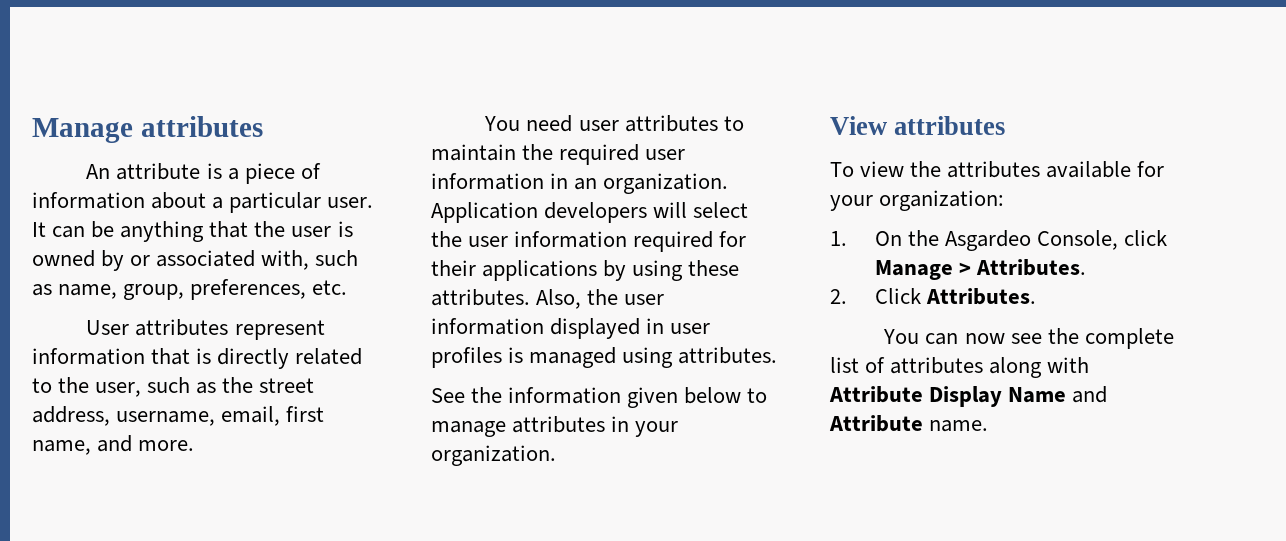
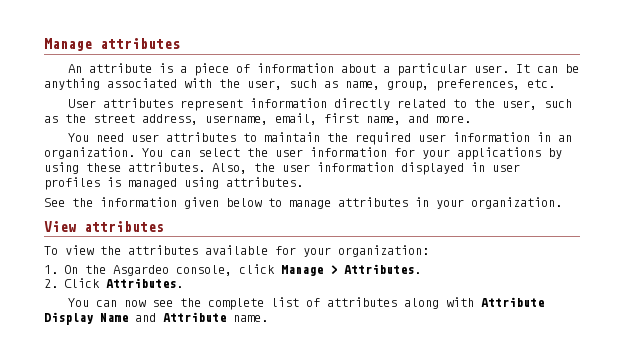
- It can be anything that the user is owned by or associated with, such as name, group, preferences, etc.
+ It can be anything associated with the user, such as name, group, preferences, etc.
- User attributes represent information that is directly related to the user, such as the street address, username, email, first name, and more.
+ User attributes represent information directly related to the user, such as the street address, username, email, first name, and more.
- Application developers will select the user information required for their applications by using these attributes.
+ You can select the user information for your applications by using these attributes.
- 1. On the Asgardeo Console, click Manage > Attributes.
+ 1. On the Asgardeo console, click Manage > Attributes.

